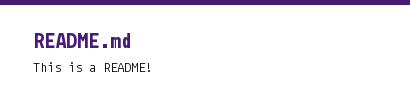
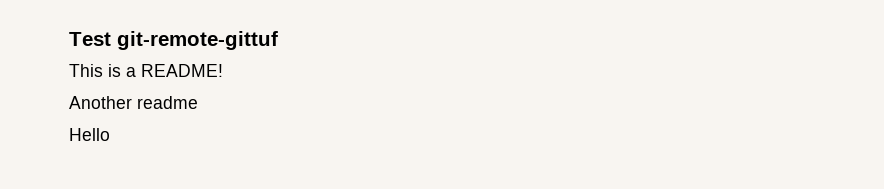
- README.md
+ Test git-remote-gittuf
+ Another readme
+ Hello

